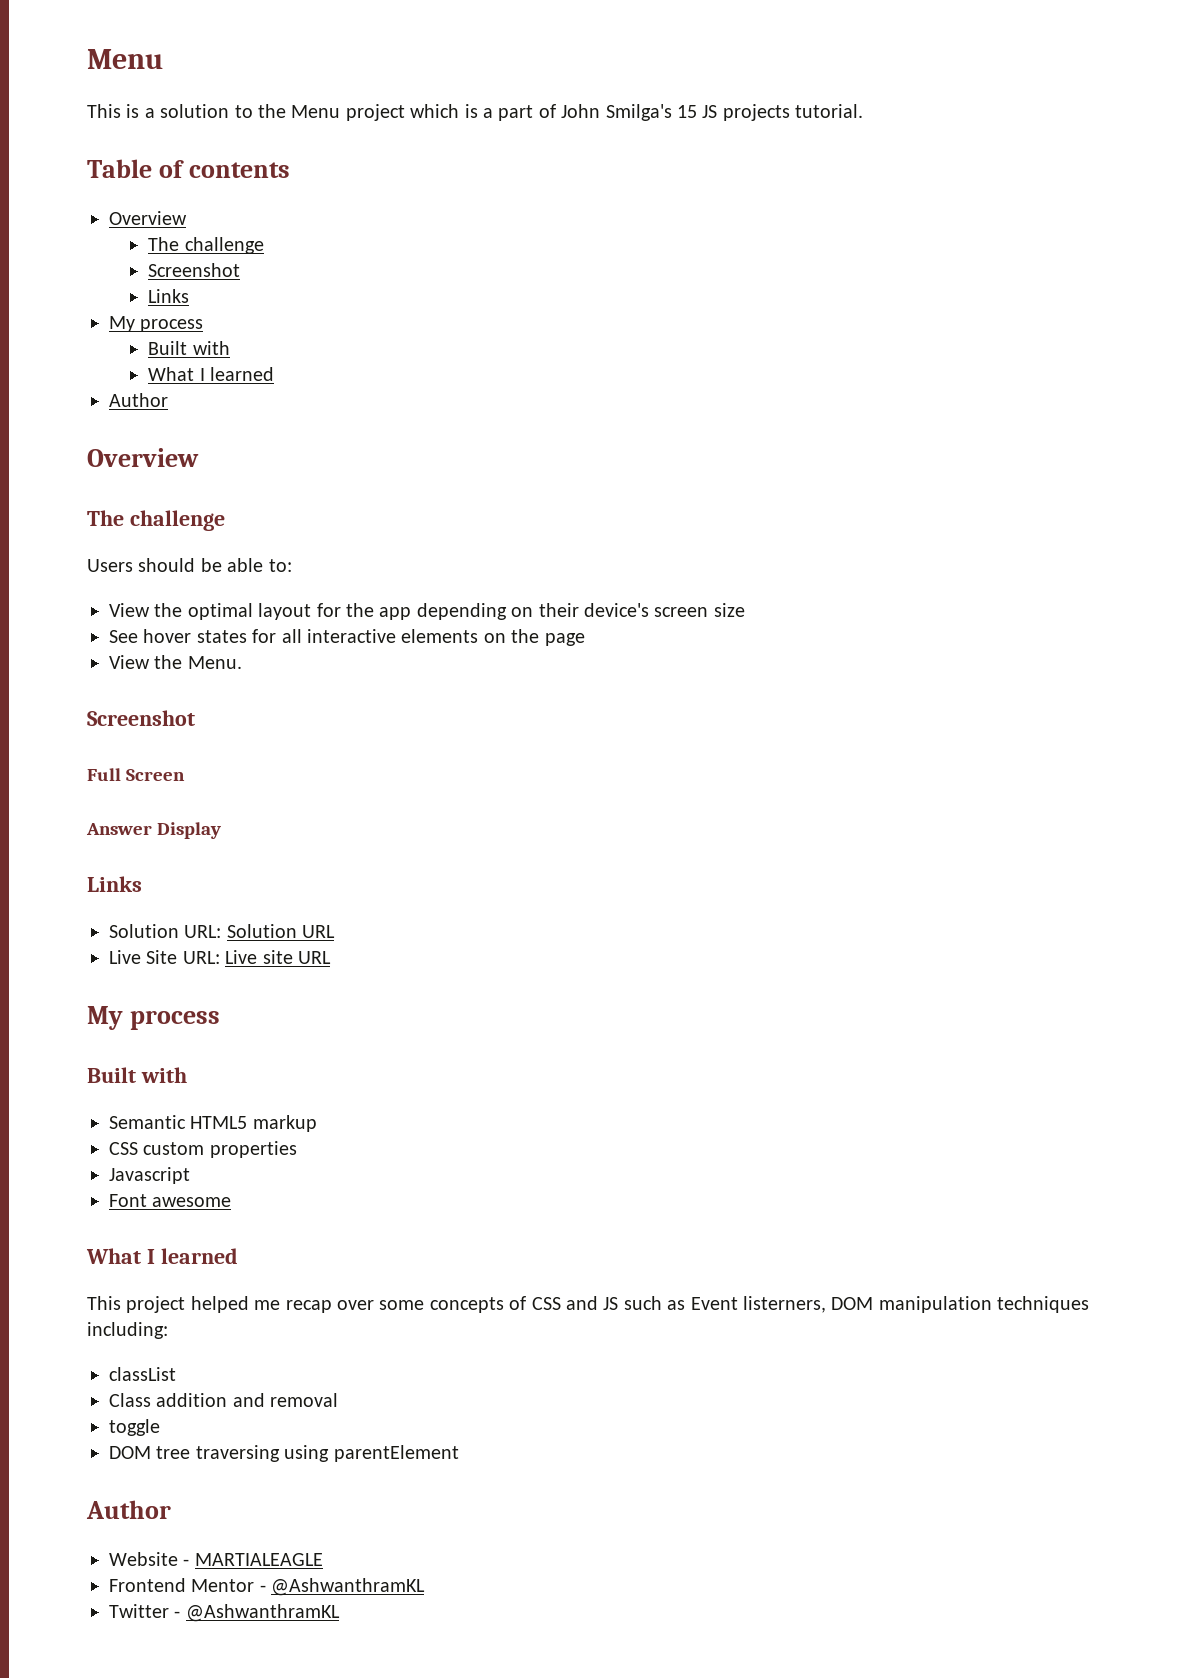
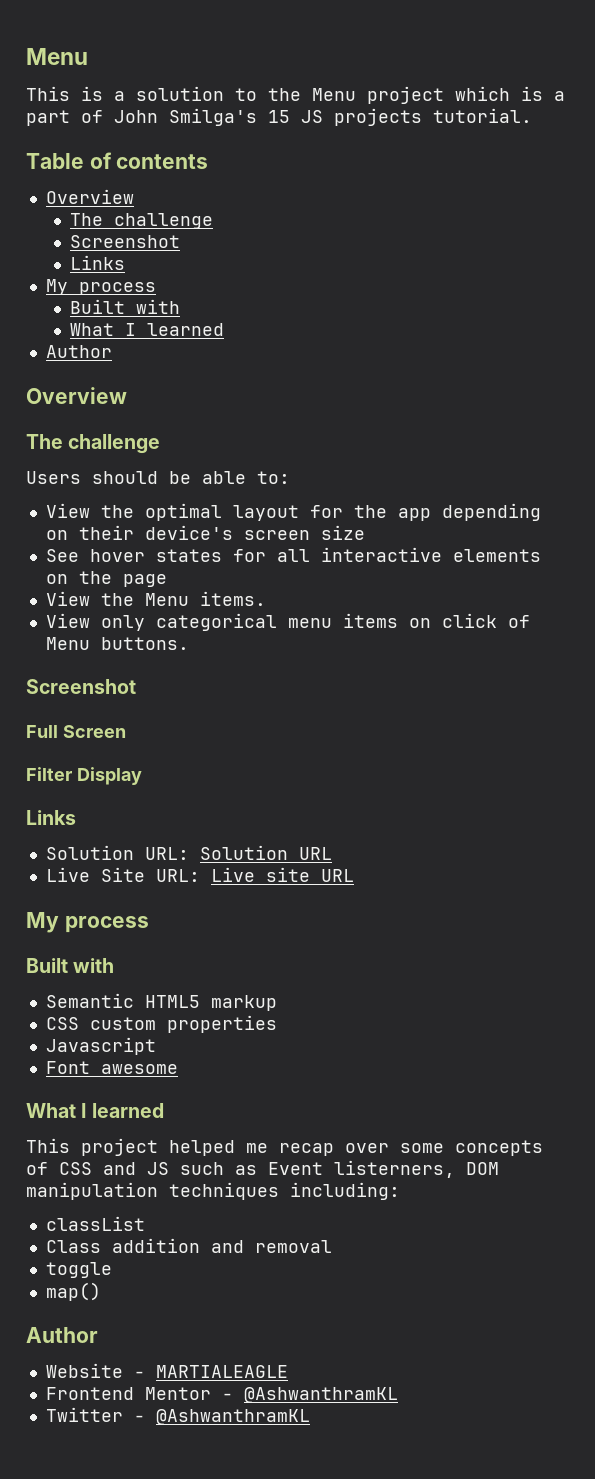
- View the Menu.
+ View the Menu items.
+ View only categorical menu items on click of Menu buttons.
- Answer Display
+ Filter Display
- DOM tree traversing using parentElement
+ map()

